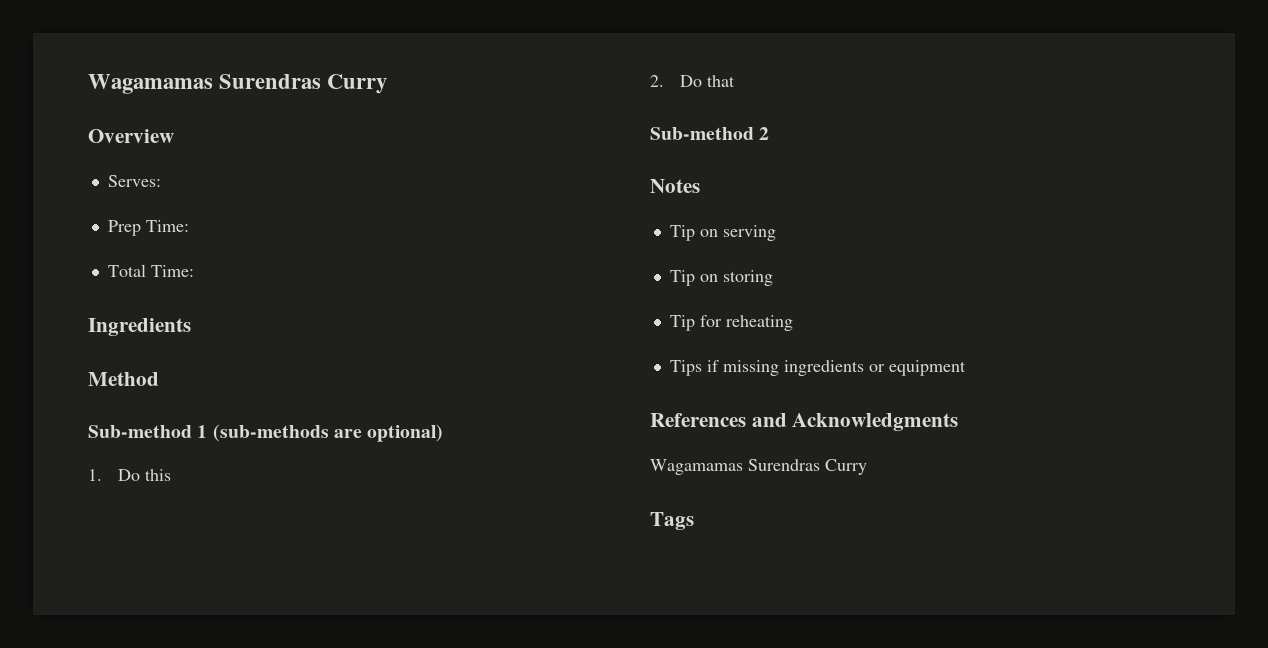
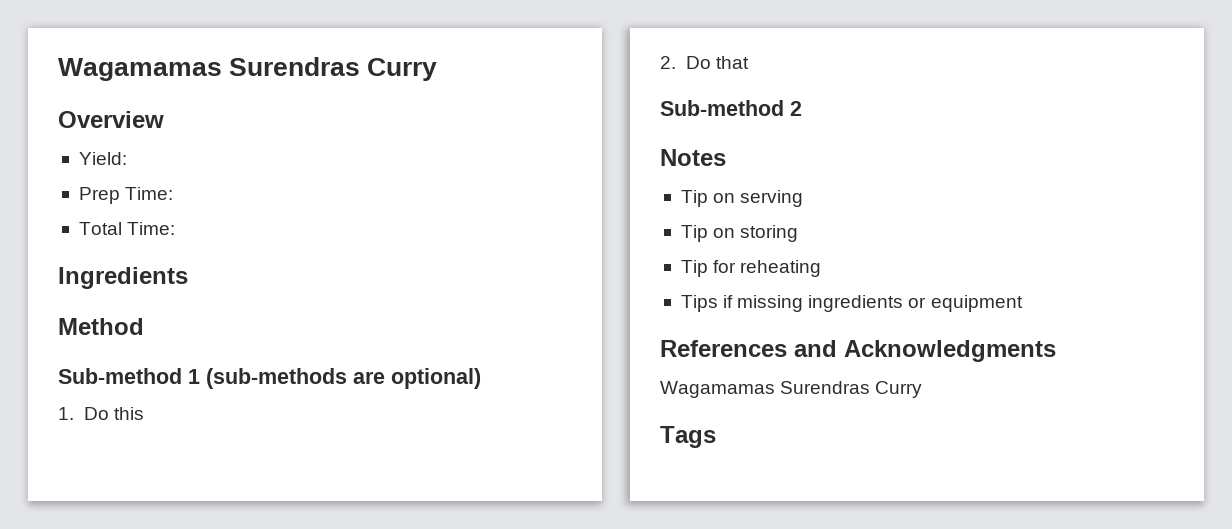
- Serves:
+ Yield:

